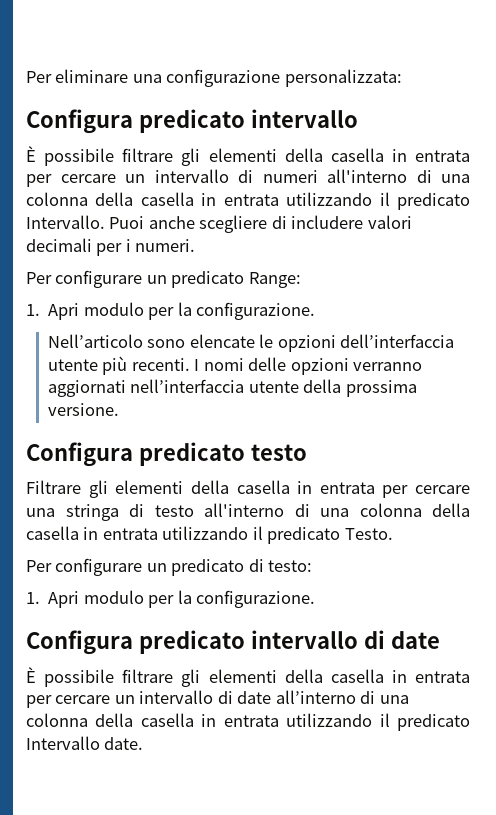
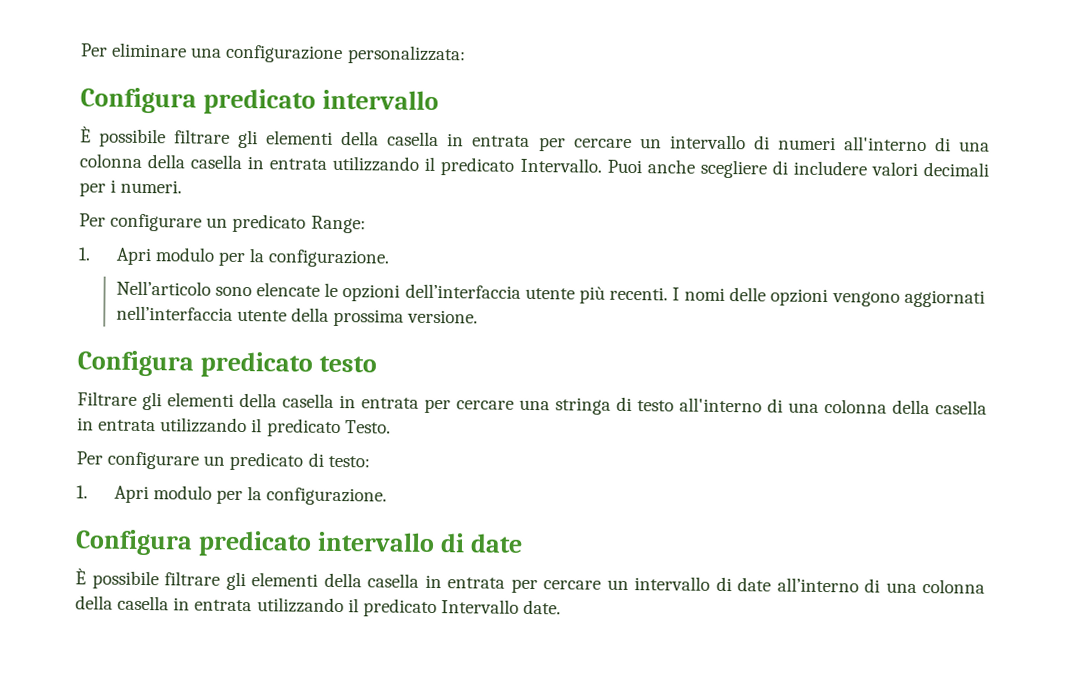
- I nomi delle opzioni verranno aggiornati nell’interfaccia utente della prossima versione.
+ I nomi delle opzioni vengono aggiornati nell’interfaccia utente della prossima versione.

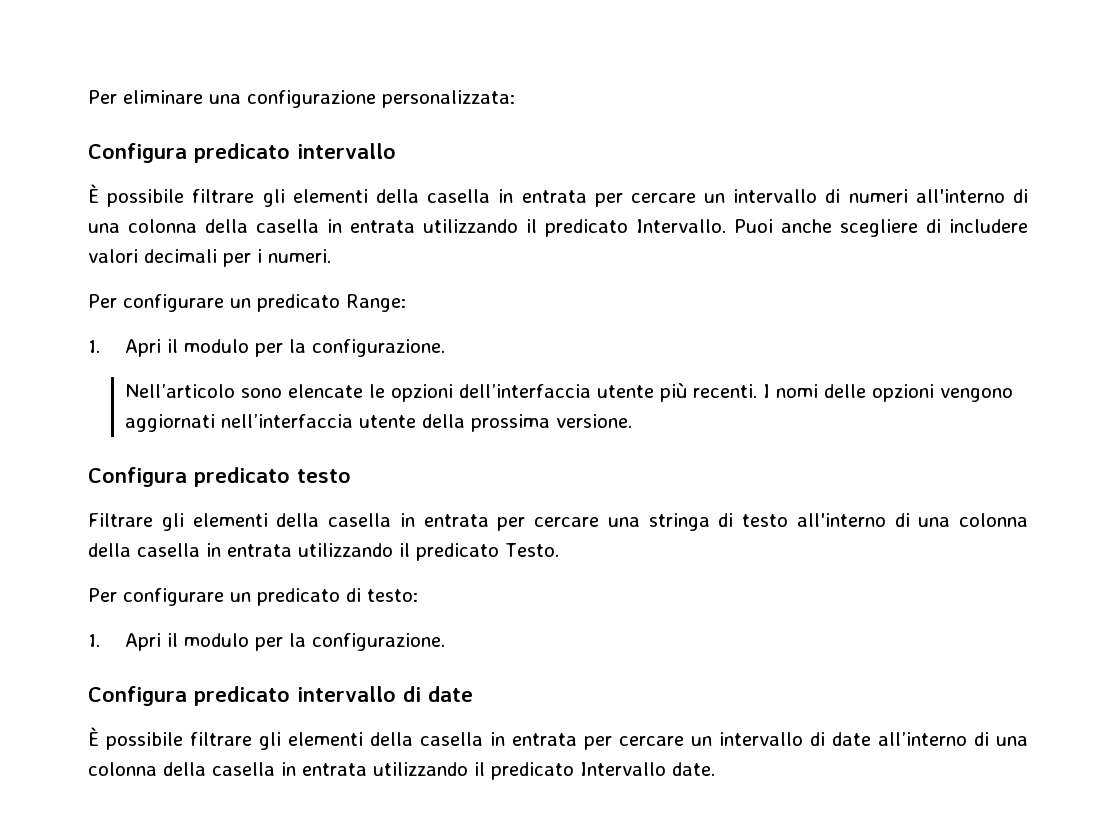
  Per configurare un predicato Range:
- 1. Apri modulo per la configurazione.
+ 1. Apri il modulo per la configurazione.
  Per configurare un predicato di testo:
- 1. Apri modulo per la configurazione.
+ 1. Apri il modulo per la configurazione.

